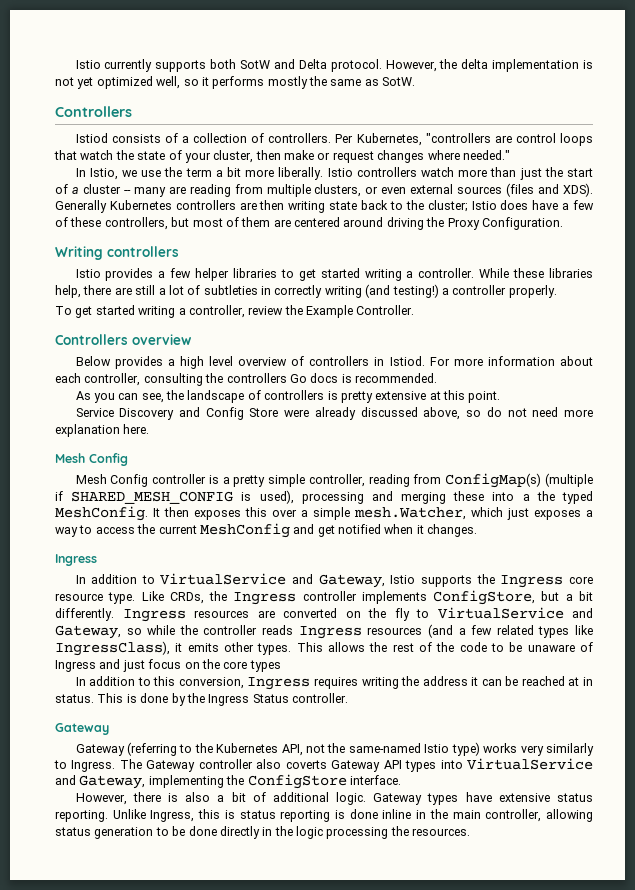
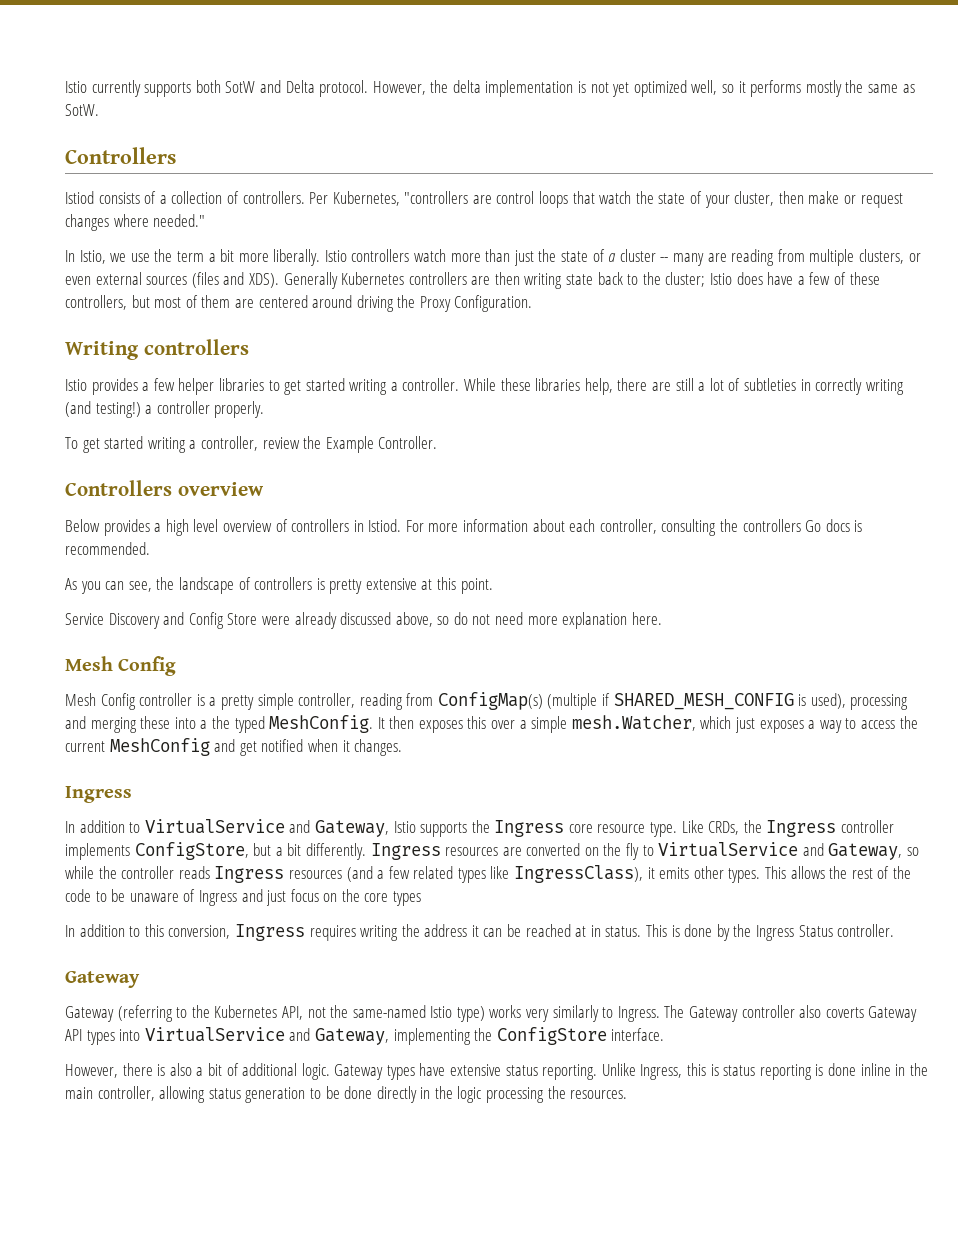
- Istio controllers watch more than just the start of a cluster -- many are reading from multiple clusters, or even external sources (files and XDS).
+ Istio controllers watch more than just the state of a cluster -- many are reading from multiple clusters, or even external sources (files and XDS).

